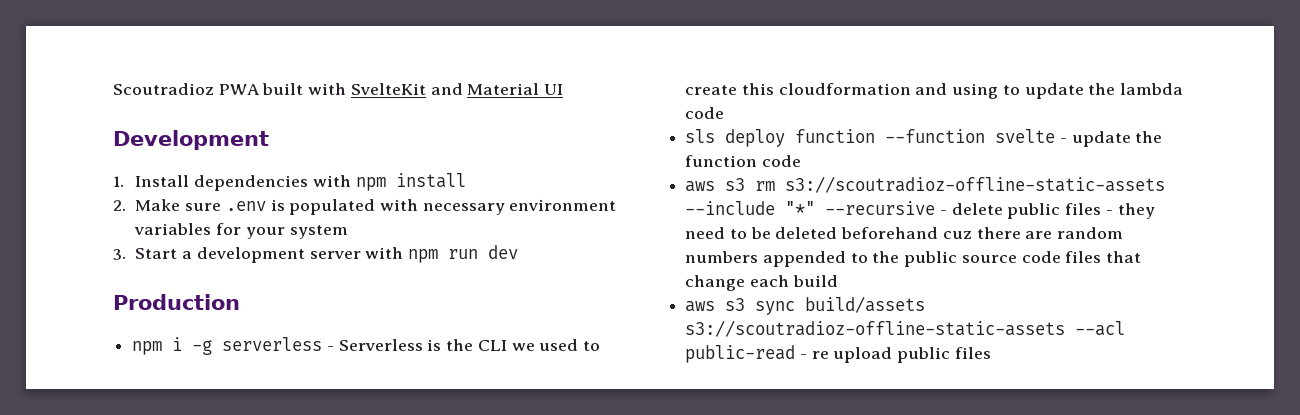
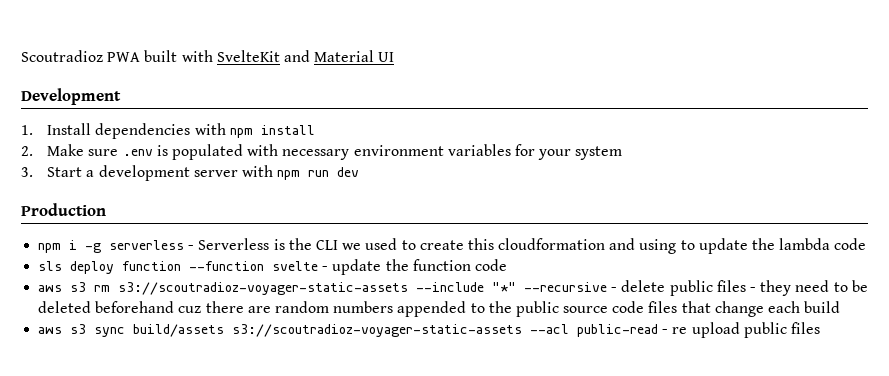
- aws s3 rm s3://scoutradioz-offline-static-assets --include "*" --recursive - delete public files - they need to be deleted beforehand cuz there are random numbers appended to the public source code files that change each build
+ aws s3 rm s3://scoutradioz-voyager-static-assets --include "*" --recursive - delete public files - they need to be deleted beforehand cuz there are random numbers appended to the public source code files that change each build
- aws s3 sync build/assets s3://scoutradioz-offline-static-assets --acl public-read - re upload public files
+ aws s3 sync build/assets s3://scoutradioz-voyager-static-assets --acl public-read - re upload public files

